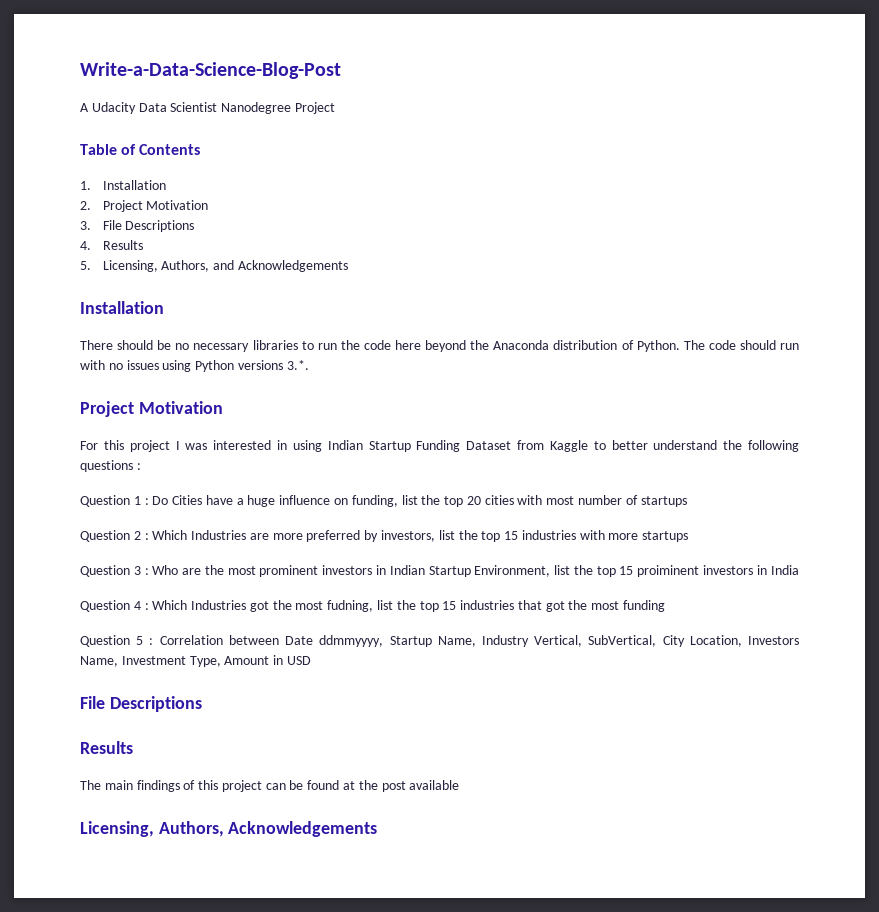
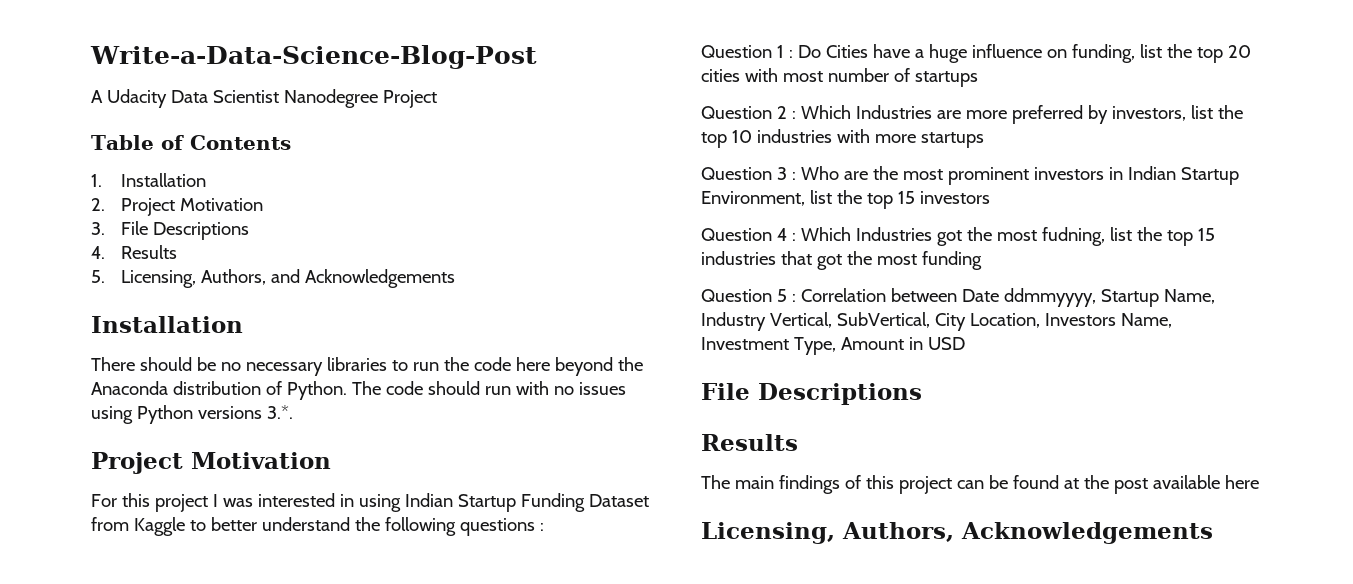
- Question 2 : Which Industries are more preferred by investors, list the top 15 industries with more startups
+ Question 2 : Which Industries are more preferred by investors, list the top 10 industries with more startups
- Question 3 : Who are the most prominent investors in Indian Startup Environment, list the top 15 proiminent investors in India
+ Question 3 : Who are the most prominent investors in Indian Startup Environment, list the top 15 investors
- The main findings of this project can be found at the post available
+ The main findings of this project can be found at the post available here

